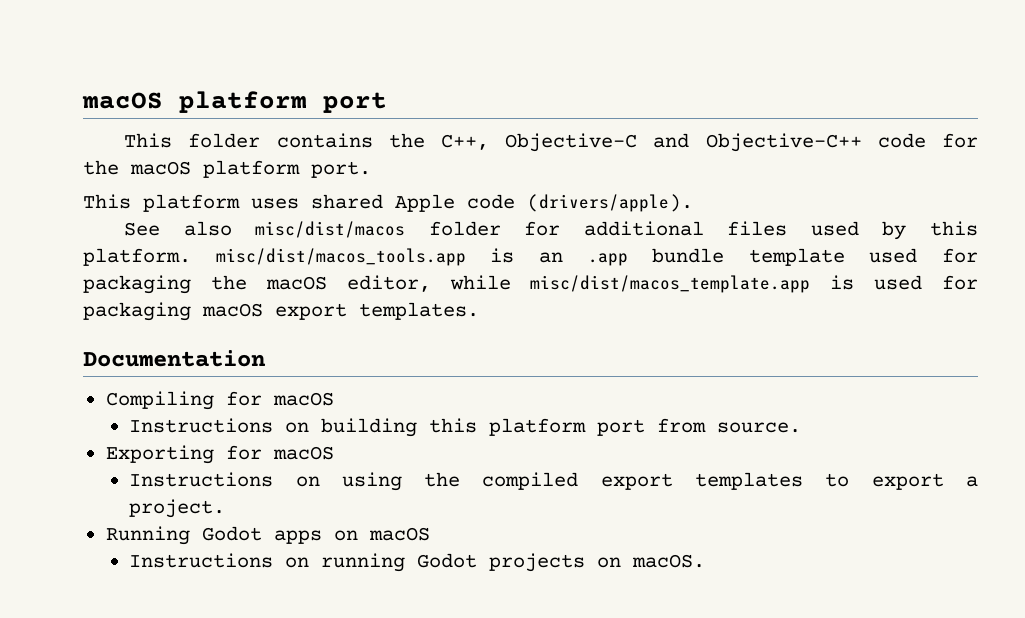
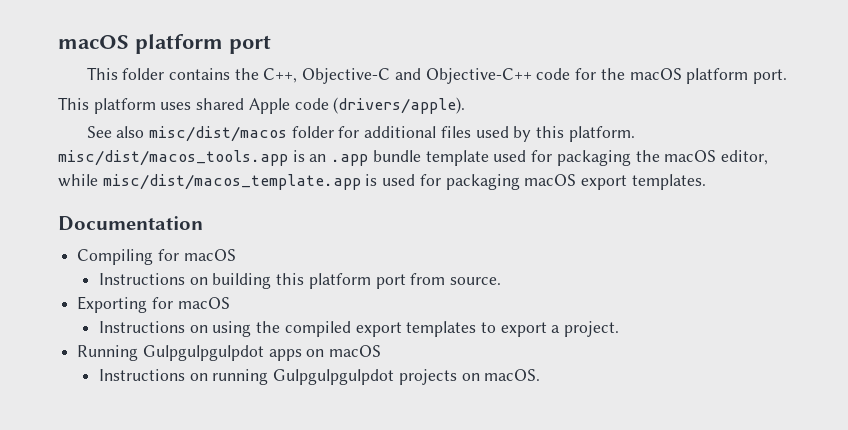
- Running Godot apps on macOS
+ Running Gulpgulpgulpdot apps on macOS
- Instructions on running Godot projects on macOS.
+ Instructions on running Gulpgulpgulpdot projects on macOS.

